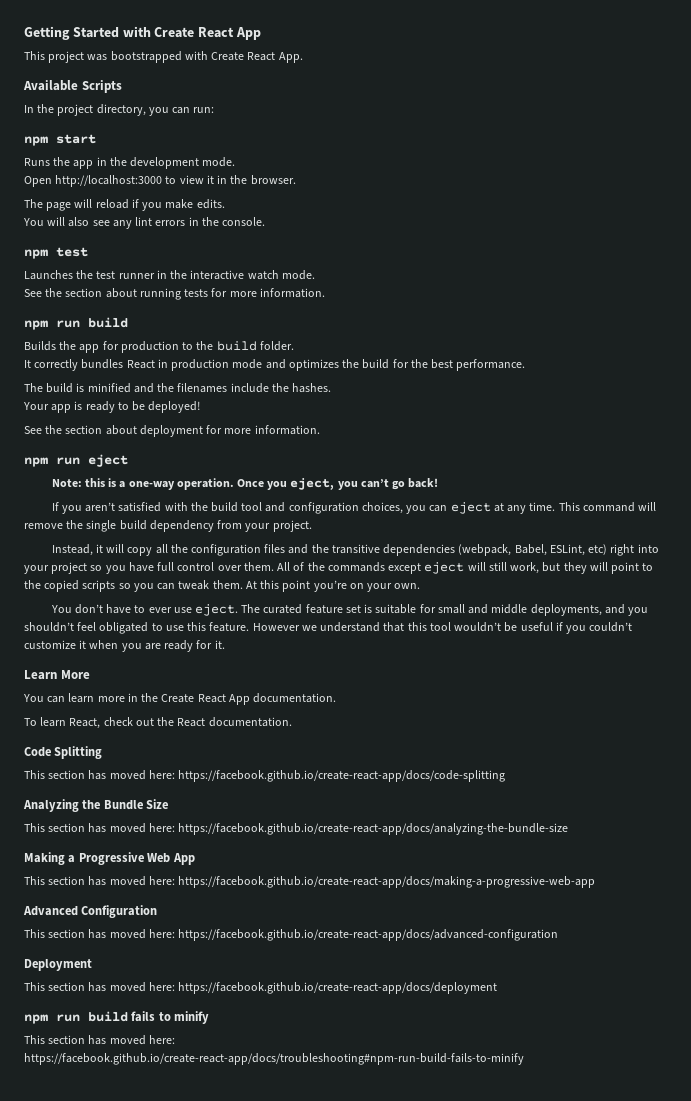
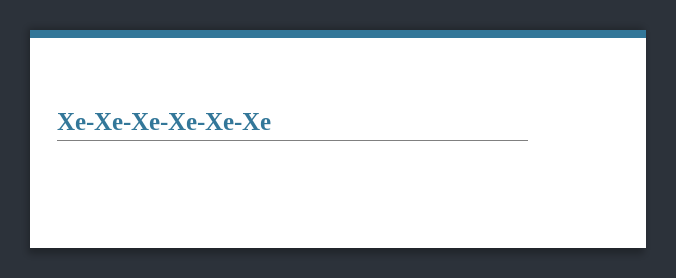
- Getting Started with Create React App
- This project was bootstrapped with Create React App.
- Available Scripts
- In the project directory, you can run:
- npm start
- Runs the app in the development mode.
- Open http://localhost:3000 to view it in the browser.
- The page will reload if you make edits.
- You will also see any lint errors in the console.
- npm test
- Launches the test runner in the interactive watch mode.
- See the section about running tests for more information.
- npm run build
- Builds the app for production to the build folder.
- It correctly bundles React in production mode and optimizes the build for the best performance.
- The build is minified and the filenames include the hashes.
- Your app is ready to be deployed!
- See the section about deployment for more information.
- npm run eject
- Note: this is a one-way operation. Once you eject, you can’t go back!
- If you aren’t satisfied with the build tool and configuration choices, you can eject at any time. This command will remove the single build dependency from your project.
- Instead, it will copy all the configuration files and the transitive dependencies (webpack, Babel, ESLint, etc) right into your project so you have full control over them. All of the commands except eject will still work, but they will point to the copied scripts so you can tweak them. At this point you’re on your own.
- You don’t have to ever use eject. The curated feature set is suitable for small and middle deployments, and you shouldn’t feel obligated to use this feature. However we understand that this tool wouldn’t be useful if you couldn’t customize it when you are ready for it.
- Learn More
- You can learn more in the Create React App documentation.
- To learn React, check out the React documentation.
- Code Splitting
- This section has moved here: https://facebook.github.io/create-react-app/docs/code-splitting
- Analyzing the Bundle Size
- This section has moved here: https://facebook.github.io/create-react-app/docs/analyzing-the-bundle-size
- Making a Progressive Web App
- This section has moved here: https://facebook.github.io/create-react-app/docs/making-a-progressive-web-app
- Advanced Configuration
- This section has moved here: https://facebook.github.io/create-react-app/docs/advanced-configuration
- Deployment
- This section has moved here: https://facebook.github.io/create-react-app/docs/deployment
- npm run build fails to minify
- This section has moved here: https://facebook.github.io/create-react-app/docs/troubleshooting#npm-run-build-fails-to-minify
+ Хе-Хе-Хе-Хе-Хе-Хе

